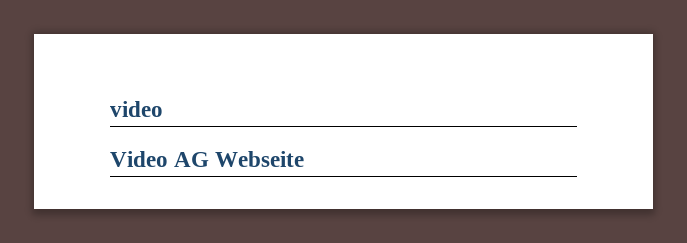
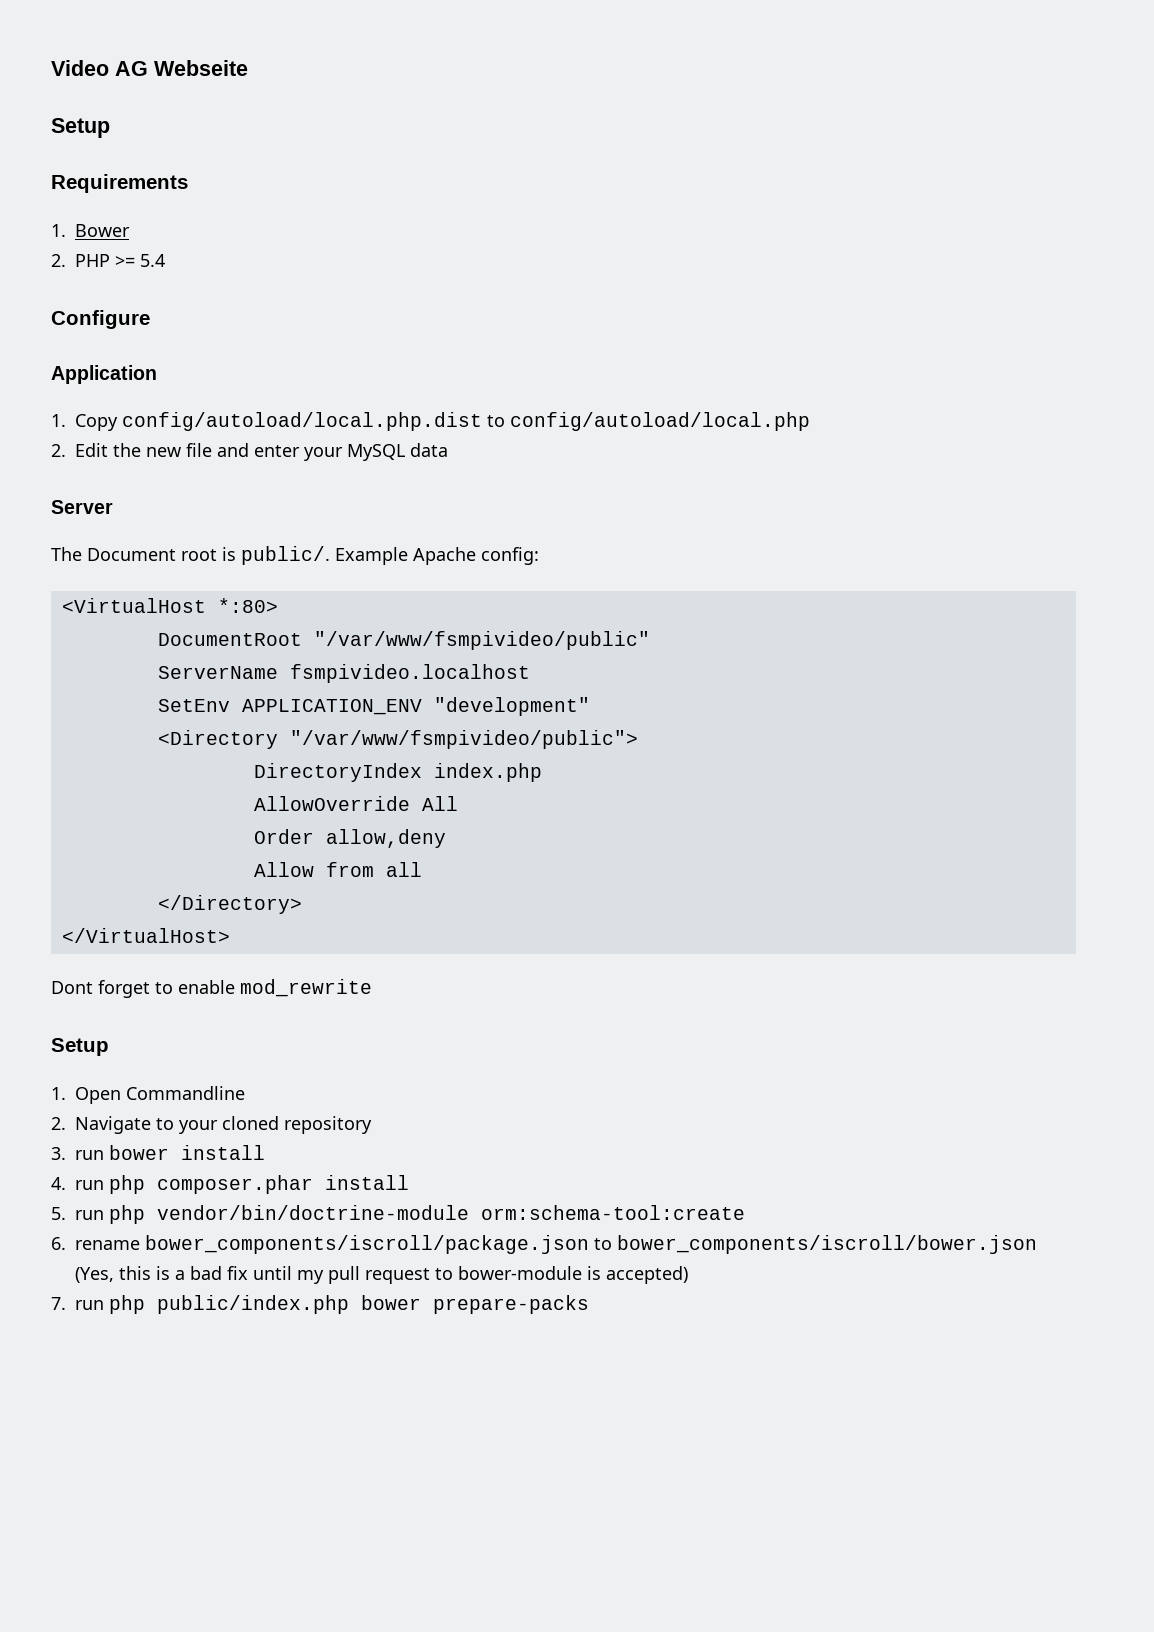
- video
  Video AG Webseite
+ Setup
+ Requirements
+ 1. Bower
+ 2. PHP >= 5.4
+ Configure
+ Application
+ 1. Copy config/autoload/local.php.dist to config/autoload/local.php
+ 2. Edit the new file and enter your MySQL data
+ Server
+ The Document root is public/. Example Apache config:
+ <VirtualHost *:80>
+ DocumentRoot "/var/www/fsmpivideo/public"
+ ServerName fsmpivideo.localhost
+ SetEnv APPLICATION_ENV "development"
+ <Directory "/var/www/fsmpivideo/public">
+ DirectoryIndex index.php
+ AllowOverride All
+ Order allow,deny
+ Allow from all
+ </Directory>
+ </VirtualHost>
+ Dont forget to enable mod_rewrite
+ Setup
+ 1. Open Commandline
+ 2. Navigate to your cloned repository
+ 3. run bower install
+ 4. run php composer.phar install
+ 5. run php vendor/bin/doctrine-module orm:schema-tool:create
+ 6. rename bower_components/iscroll/package.json to bower_components/iscroll/bower.json (Yes, this is a bad fix until my pull request to bower-module is accepted)
+ 7. run php public/index.php bower prepare-packs

